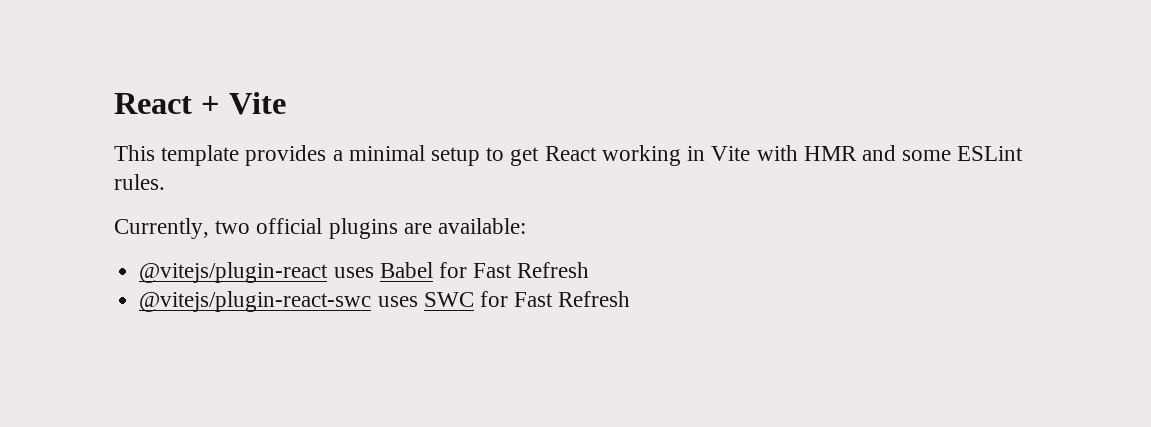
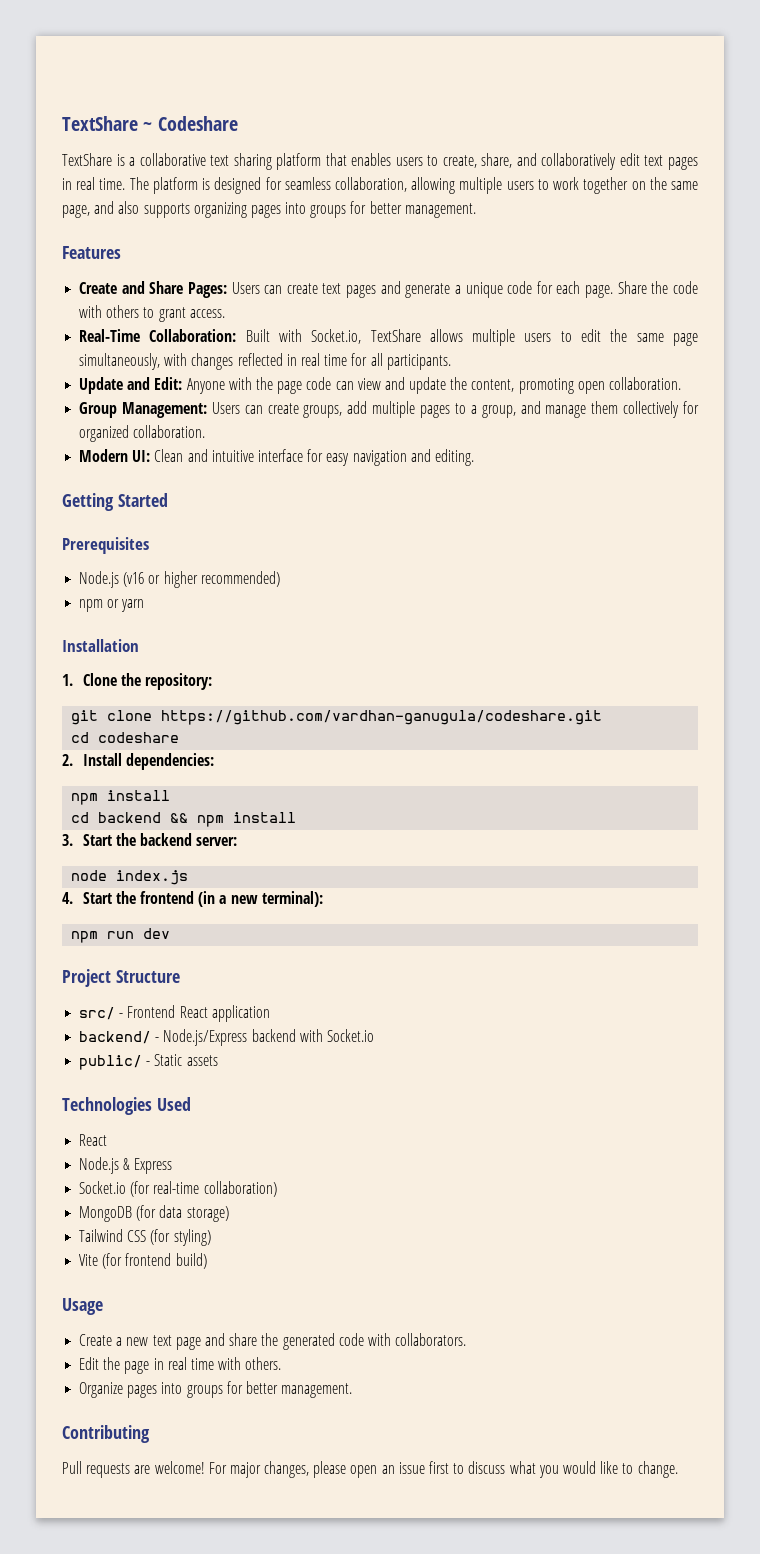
- React + Vite
- This template provides a minimal setup to get React working in Vite with HMR and some ESLint rules.
- Currently, two official plugins are available:
- @vitejs/plugin-react uses Babel for Fast Refresh
- @vitejs/plugin-react-swc uses SWC for Fast Refresh
+ TextShare ~ Codeshare
+ TextShare is a collaborative text sharing platform that enables users to create, share, and collaboratively edit text pages in real time. The platform is designed for seamless collaboration, allowing multiple users to work together on the same page, and also supports organizing pages into groups for better management.
+ Features
+ Create and Share Pages: Users can create text pages and generate a unique code for each page. Share the code with others to grant access.
+ Real-Time Collaboration: Built with Socket.io, TextShare allows multiple users to edit the same page simultaneously, with changes reflected in real time for all participants.
+ Update and Edit: Anyone with the page code can view and update the content, promoting open collaboration.
+ Group Management: Users can create groups, add multiple pages to a group, and manage them collectively for organized collaboration.
+ Modern UI: Clean and intuitive interface for easy navigation and editing.
+ Getting Started
+ Prerequisites
+ Node.js (v16 or higher recommended)
+ npm or yarn
+ Installation
+ 1. Clone the repository:
+ git clone https://github.com/vardhan-ganugula/codeshare.git
+ cd codeshare
+ 2. Install dependencies:
+ npm install
+ cd backend && npm install
+ 3. Start the backend server:
+ node index.js
+ 4. Start the frontend (in a new terminal):
+ npm run dev
+ Project Structure
+ src/ - Frontend React application
+ backend/ - Node.js/Express backend with Socket.io
+ public/ - Static assets
+ Technologies Used
+ React
+ Node.js & Express
+ Socket.io (for real-time collaboration)
+ MongoDB (for data storage)
+ Tailwind CSS (for styling)
+ Vite (for frontend build)
+ Usage
+ Create a new text page and share the generated code with collaborators.
+ Edit the page in real time with others.
+ Organize pages into groups for better management.
+ Contributing
+ Pull requests are welcome! For major changes, please open an issue first to discuss what you would like to change.

